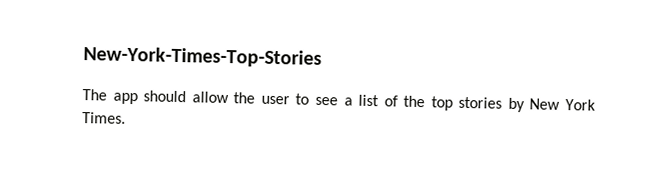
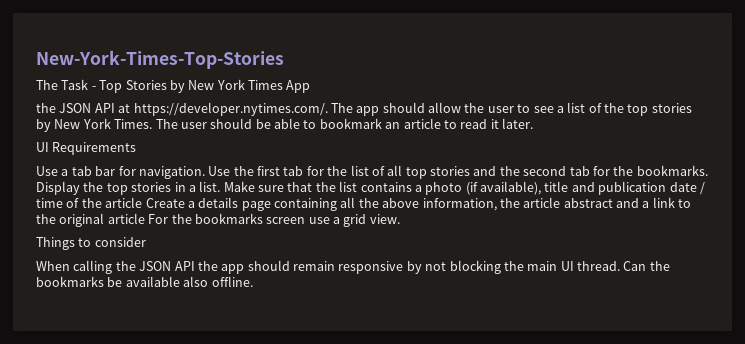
- The app should allow the user to see a list of the top stories by New York Times.
+ The Task - Top Stories by New York Times App
+ the JSON API at https://developer.nytimes.com/. The app should allow the user to see a list of the top stories by New York Times.
+ The user should be able to bookmark an article to read it later.
+ UI Requirements
+ Use a tab bar for navigation. Use the first tab for the list of all top stories and the second tab for the bookmarks. Display the top stories in a list. Make sure that the list contains a photo (if available), title and publication date / time of the article Create a details page containing all the above information, the article abstract and a link to the original article For the bookmarks screen use a grid view.
+ Things to consider
+ When calling the JSON API the app should remain responsive by not blocking the main UI thread. Can the bookmarks be available also offline.

